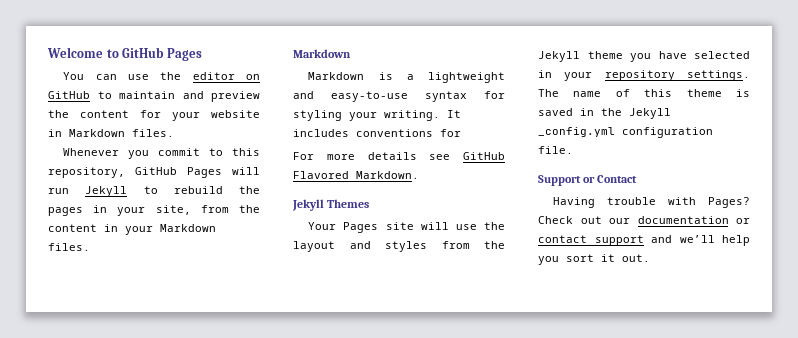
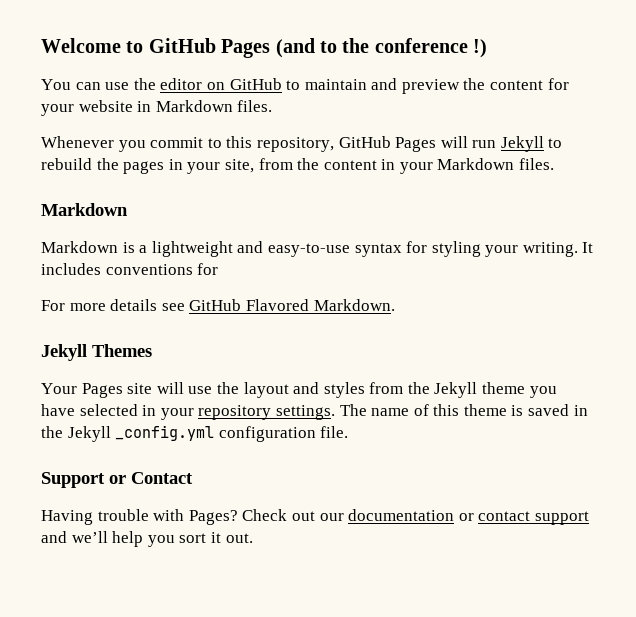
- Welcome to GitHub Pages
+ Welcome to GitHub Pages (and to the conference !)

